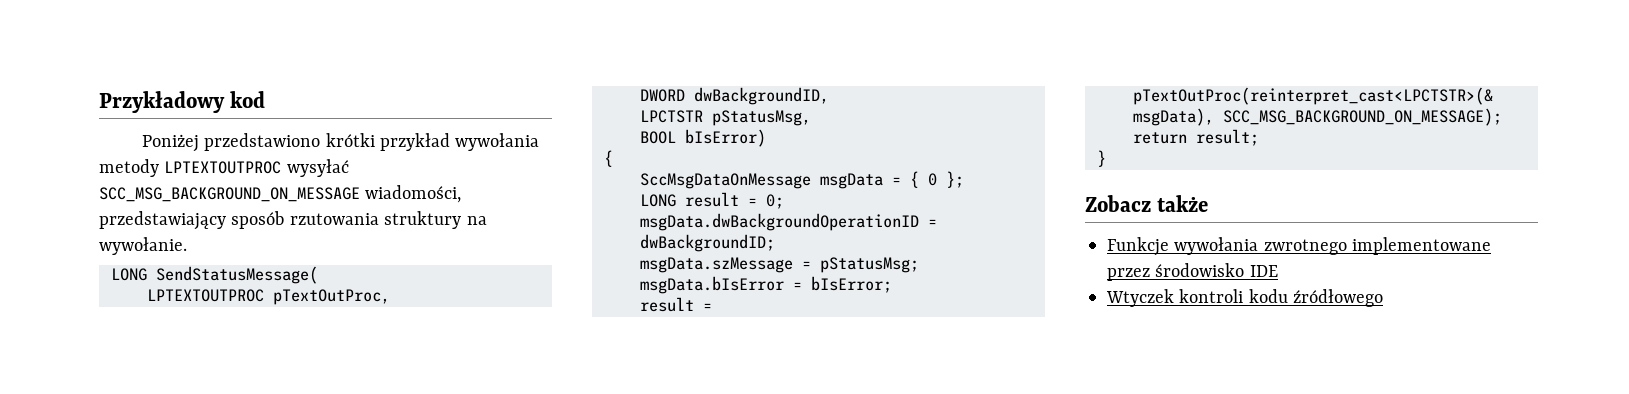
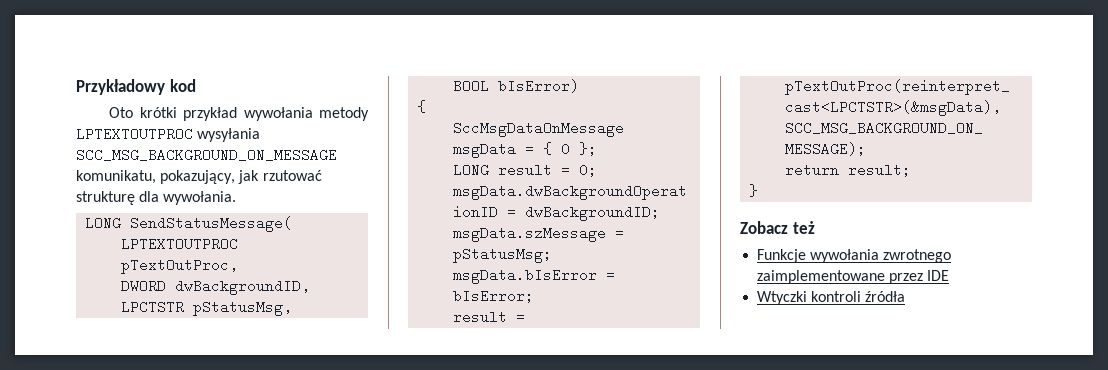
- Poniżej przedstawiono krótki przykład wywołania metody LPTEXTOUTPROC wysyłać SCC_MSG_BACKGROUND_ON_MESSAGE wiadomości, przedstawiający sposób rzutowania struktury na wywołanie.
+ Oto krótki przykład wywołania metody LPTEXTOUTPROC wysyłania SCC_MSG_BACKGROUND_ON_MESSAGE komunikatu, pokazujący, jak rzutować strukturę dla wywołania.
- Zobacz także
+ Zobacz też
- Funkcje wywołania zwrotnego implementowane przez środowisko IDE
- Wtyczek kontroli kodu źródłowego
+ Funkcje wywołania zwrotnego zaimplementowane przez IDE
+ Wtyczki kontroli źródła

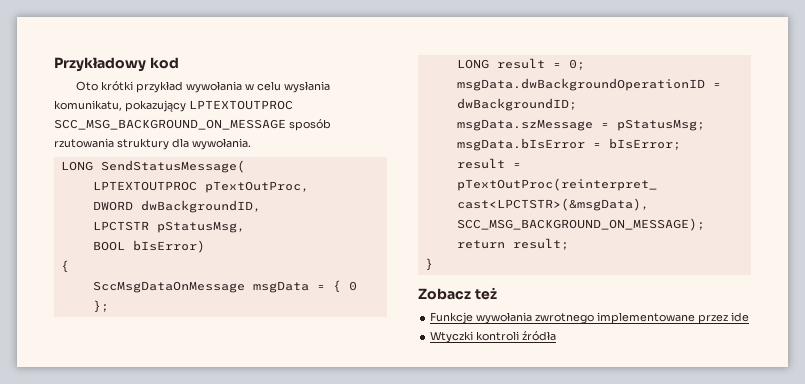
- Oto krótki przykład wywołania metody LPTEXTOUTPROC wysyłania SCC_MSG_BACKGROUND_ON_MESSAGE komunikatu, pokazujący, jak rzutować strukturę dla wywołania.
+ Oto krótki przykład wywołania w celu wysłania komunikatu, pokazujący LPTEXTOUTPROC SCC_MSG_BACKGROUND_ON_MESSAGE sposób rzutowania struktury dla wywołania.
- Funkcje wywołania zwrotnego zaimplementowane przez IDE
+ Funkcje wywołania zwrotnego implementowane przez ide

